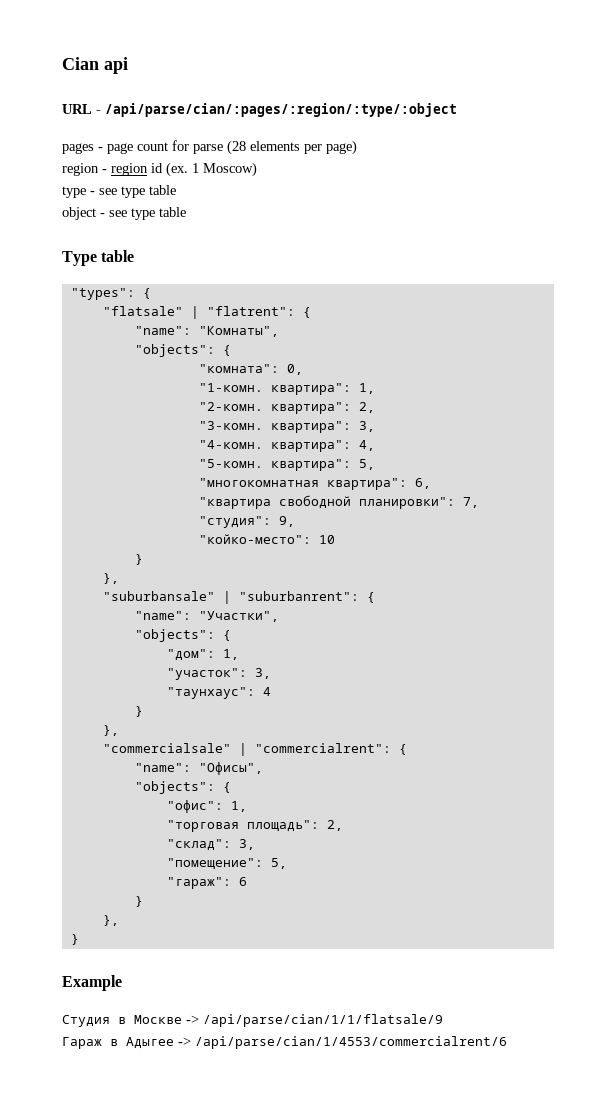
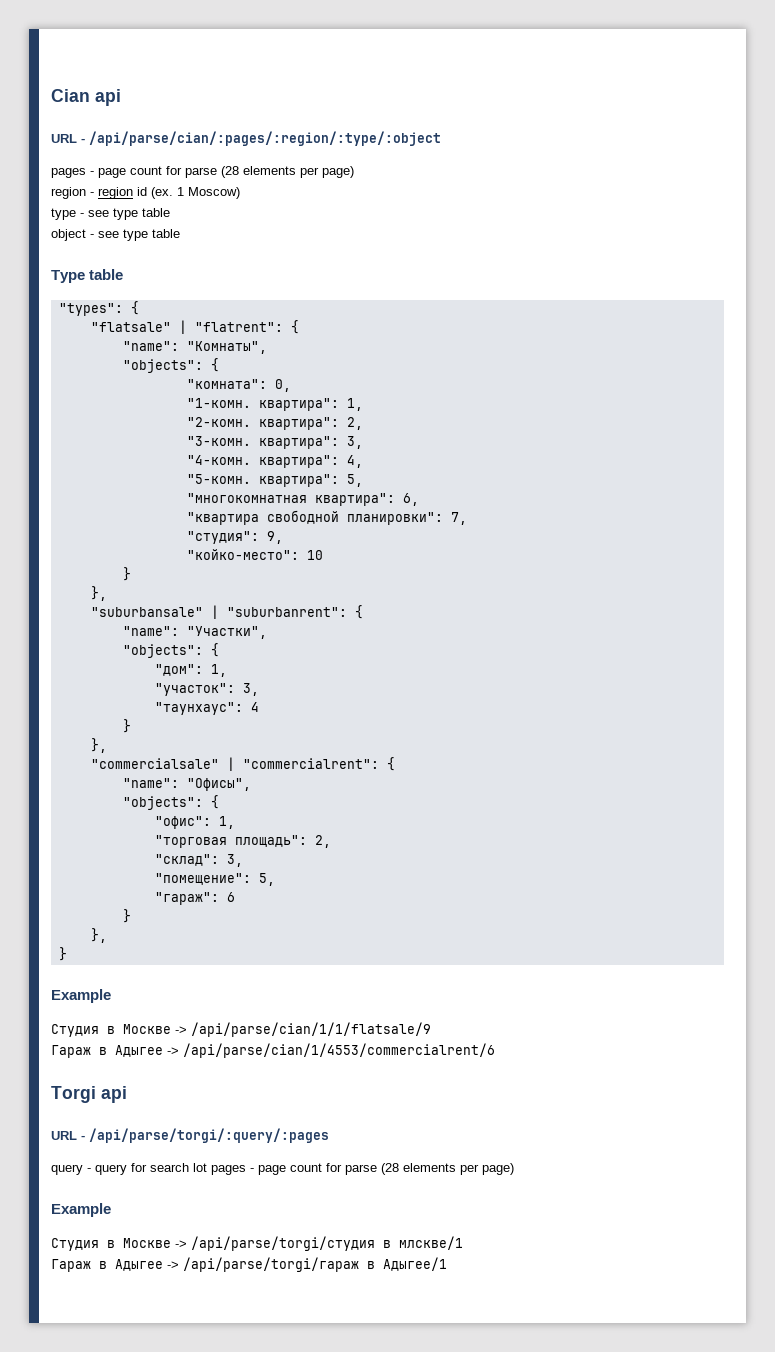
+ Torgi api
+ URL - /api/parse/torgi/:query/:pages
+ query - query for search lot pages - page count for parse (28 elements per page)
+ Example
+ Студия в Москве -> /api/parse/torgi/студия в млскве/1
+ Гараж в Адыгее -> /api/parse/torgi/гараж в Адыгее/1

